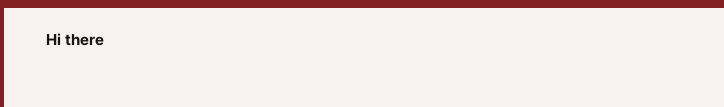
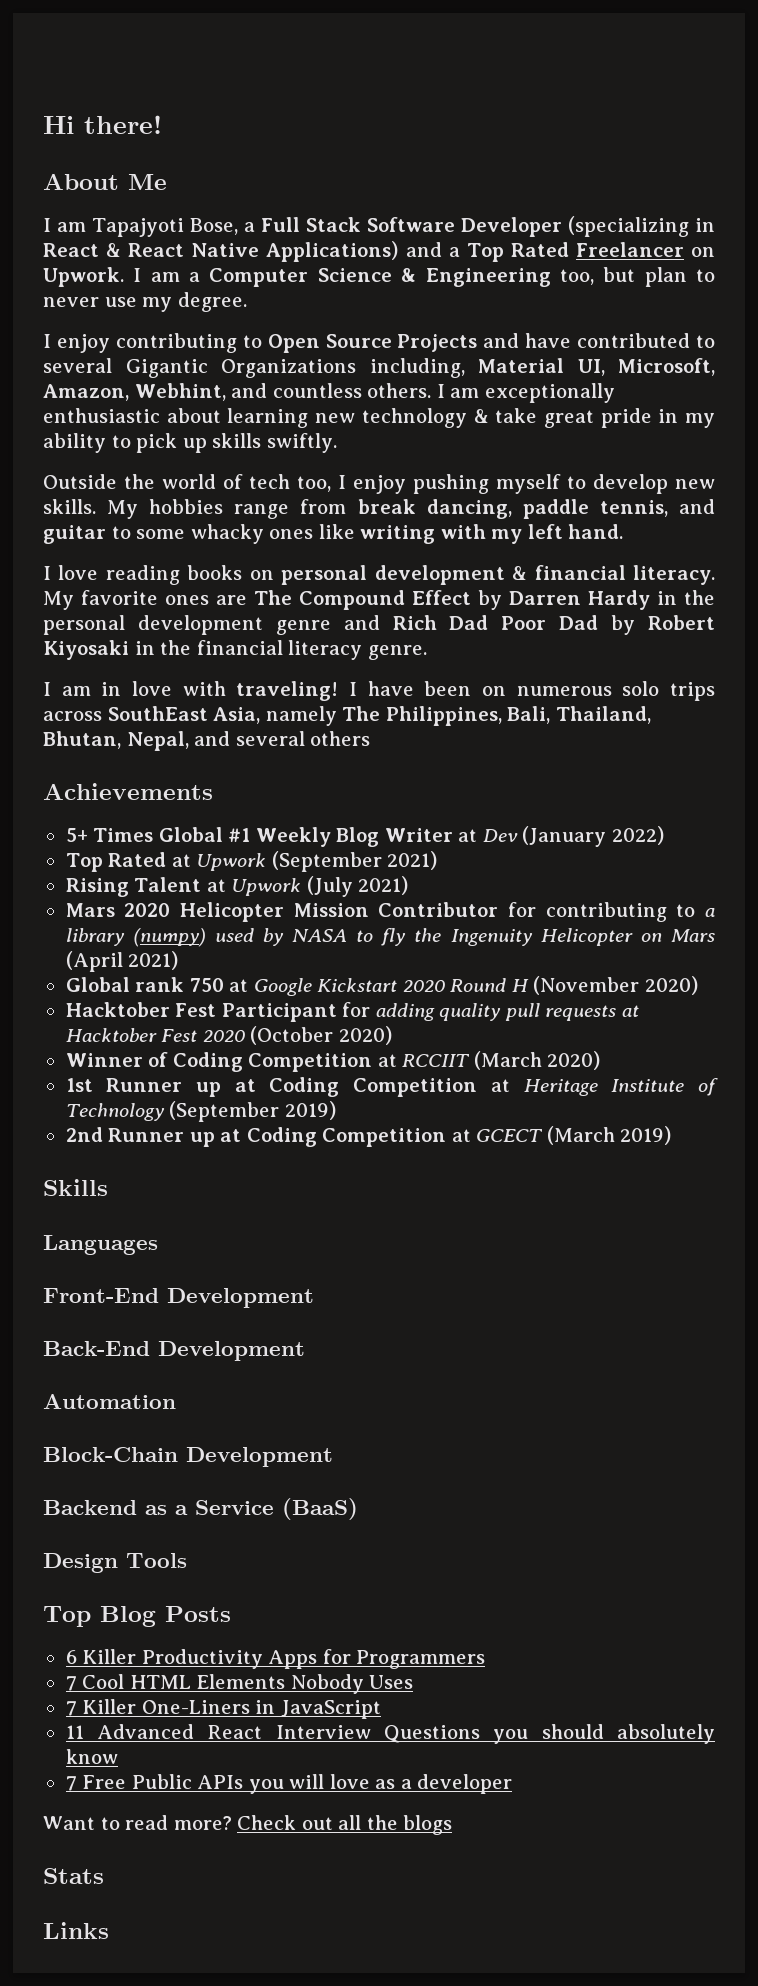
- Hi there
+ Hi there!
+ About Me
+ I am Tapajyoti Bose, a Full Stack Software Developer (specializing in React & React Native Applications) and a Top Rated Freelancer on Upwork. I am a Computer Science & Engineering too, but plan to never use my degree.
+ I enjoy contributing to Open Source Projects and have contributed to several Gigantic Organizations including, Material UI, Microsoft, Amazon, Webhint, and countless others. I am exceptionally enthusiastic about learning new technology & take great pride in my ability to pick up skills swiftly.
+ Outside the world of tech too, I enjoy pushing myself to develop new skills. My hobbies range from break dancing, paddle tennis, and guitar to some whacky ones like writing with my left hand.
+ I love reading books on personal development & financial literacy. My favorite ones are The Compound Effect by Darren Hardy in the personal development genre and Rich Dad Poor Dad by Robert Kiyosaki in the financial literacy genre.
+ I am in love with traveling! I have been on numerous solo trips across SouthEast Asia, namely The Philippines, Bali, Thailand, Bhutan, Nepal, and several others
+ Achievements
+ 5+ Times Global #1 Weekly Blog Writer at Dev (January 2022)
+ Top Rated at Upwork (September 2021)
+ Rising Talent at Upwork (July 2021)
+ Mars 2020 Helicopter Mission Contributor for contributing to a library (numpy) used by NASA to fly the Ingenuity Helicopter on Mars (April 2021)
+ Global rank 750 at Google Kickstart 2020 Round H (November 2020)
+ Hacktober Fest Participant for adding quality pull requests at Hacktober Fest 2020 (October 2020)
+ Winner of Coding Competition at RCCIIT (March 2020)
+ 1st Runner up at Coding Competition at Heritage Institute of Technology (September 2019)
+ 2nd Runner up at Coding Competition at GCECT (March 2019)
+ Skills
+ Languages
+ Front-End Development
+ Back-End Development
+ Automation
+ Block-Chain Development
+ Backend as a Service (BaaS)
+ Design Tools
+ Top Blog Posts
+ 6 Killer Productivity Apps for Programmers
+ 7 Cool HTML Elements Nobody Uses
+ 7 Killer One-Liners in JavaScript
+ 11 Advanced React Interview Questions you should absolutely know
+ 7 Free Public APIs you will love as a developer
+ Want to read more? Check out all the blogs
+ Stats
+ Links

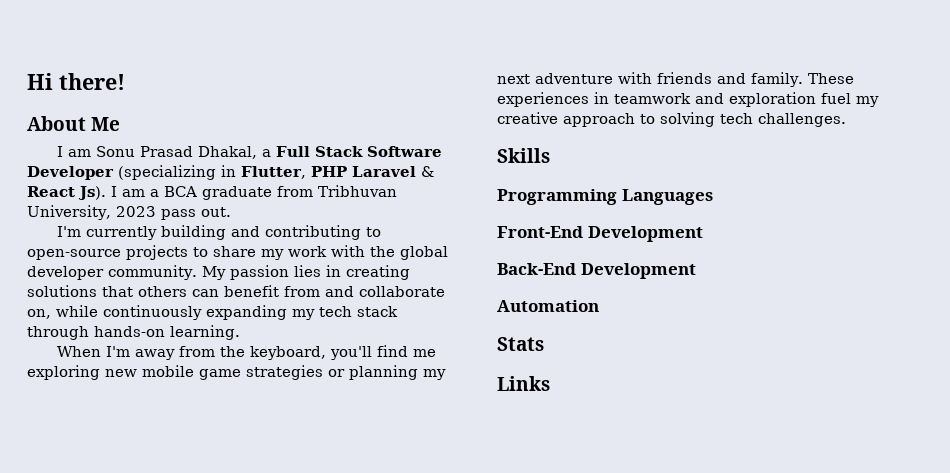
- I am Tapajyoti Bose, a Full Stack Software Developer (specializing in React & React Native Applications) and a Top Rated Freelancer on Upwork. I am a Computer Science & Engineering too, but plan to never use my degree.
- I enjoy contributing to Open Source Projects and have contributed to several Gigantic Organizations including, Material UI, Microsoft, Amazon, Webhint, and countless others. I am exceptionally enthusiastic about learning new technology & take great pride in my ability to pick up skills swiftly.
- Outside the world of tech too, I enjoy pushing myself to develop new skills. My hobbies range from break dancing, paddle tennis, and guitar to some whacky ones like writing with my left hand.
- I love reading books on personal development & financial literacy. My favorite ones are The Compound Effect by Darren Hardy in the personal development genre and Rich Dad Poor Dad by Robert Kiyosaki in the financial literacy genre.
- I am in love with traveling! I have been on numerous solo trips across SouthEast Asia, namely The Philippines, Bali, Thailand, Bhutan, Nepal, and several others
- Achievements
- 5+ Times Global #1 Weekly Blog Writer at Dev (January 2022)
- Top Rated at Upwork (September 2021)
- Rising Talent at Upwork (July 2021)
- Mars 2020 Helicopter Mission Contributor for contributing to a library (numpy) used by NASA to fly the Ingenuity Helicopter on Mars (April 2021)
- Global rank 750 at Google Kickstart 2020 Round H (November 2020)
- Hacktober Fest Participant for adding quality pull requests at Hacktober Fest 2020 (October 2020)
- Winner of Coding Competition at RCCIIT (March 2020)
- 1st Runner up at Coding Competition at Heritage Institute of Technology (September 2019)
- 2nd Runner up at Coding Competition at GCECT (March 2019)
+ I am Sonu Prasad Dhakal, a Full Stack Software Developer (specializing in Flutter, PHP Laravel & React Js). I am a BCA graduate from Tribhuvan University, 2023 pass out.
+ I'm currently building and contributing to open-source projects to share my work with the global developer community. My passion lies in creating solutions that others can benefit from and collaborate on, while continuously expanding my tech stack through hands-on learning.
+ When I'm away from the keyboard, you'll find me exploring new mobile game strategies or planning my next adventure with friends and family. These experiences in teamwork and exploration fuel my creative approach to solving tech challenges.
- Languages
+ Programming Languages
- Block-Chain Development
- Backend as a Service (BaaS)
- Design Tools
- Top Blog Posts
- 6 Killer Productivity Apps for Programmers
- 7 Cool HTML Elements Nobody Uses
- 7 Killer One-Liners in JavaScript
- 11 Advanced React Interview Questions you should absolutely know
- 7 Free Public APIs you will love as a developer
- Want to read more? Check out all the blogs

